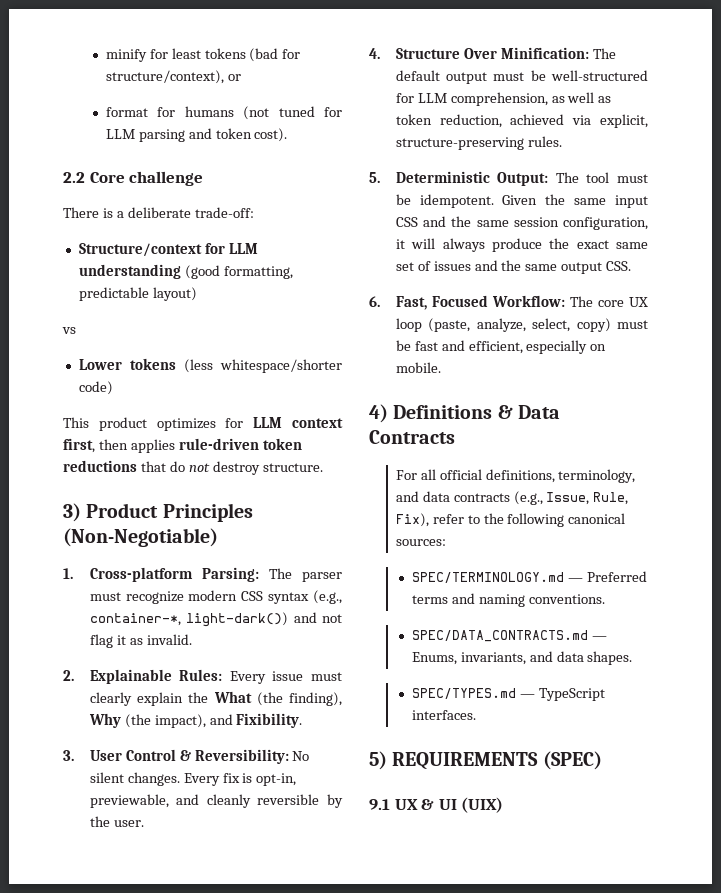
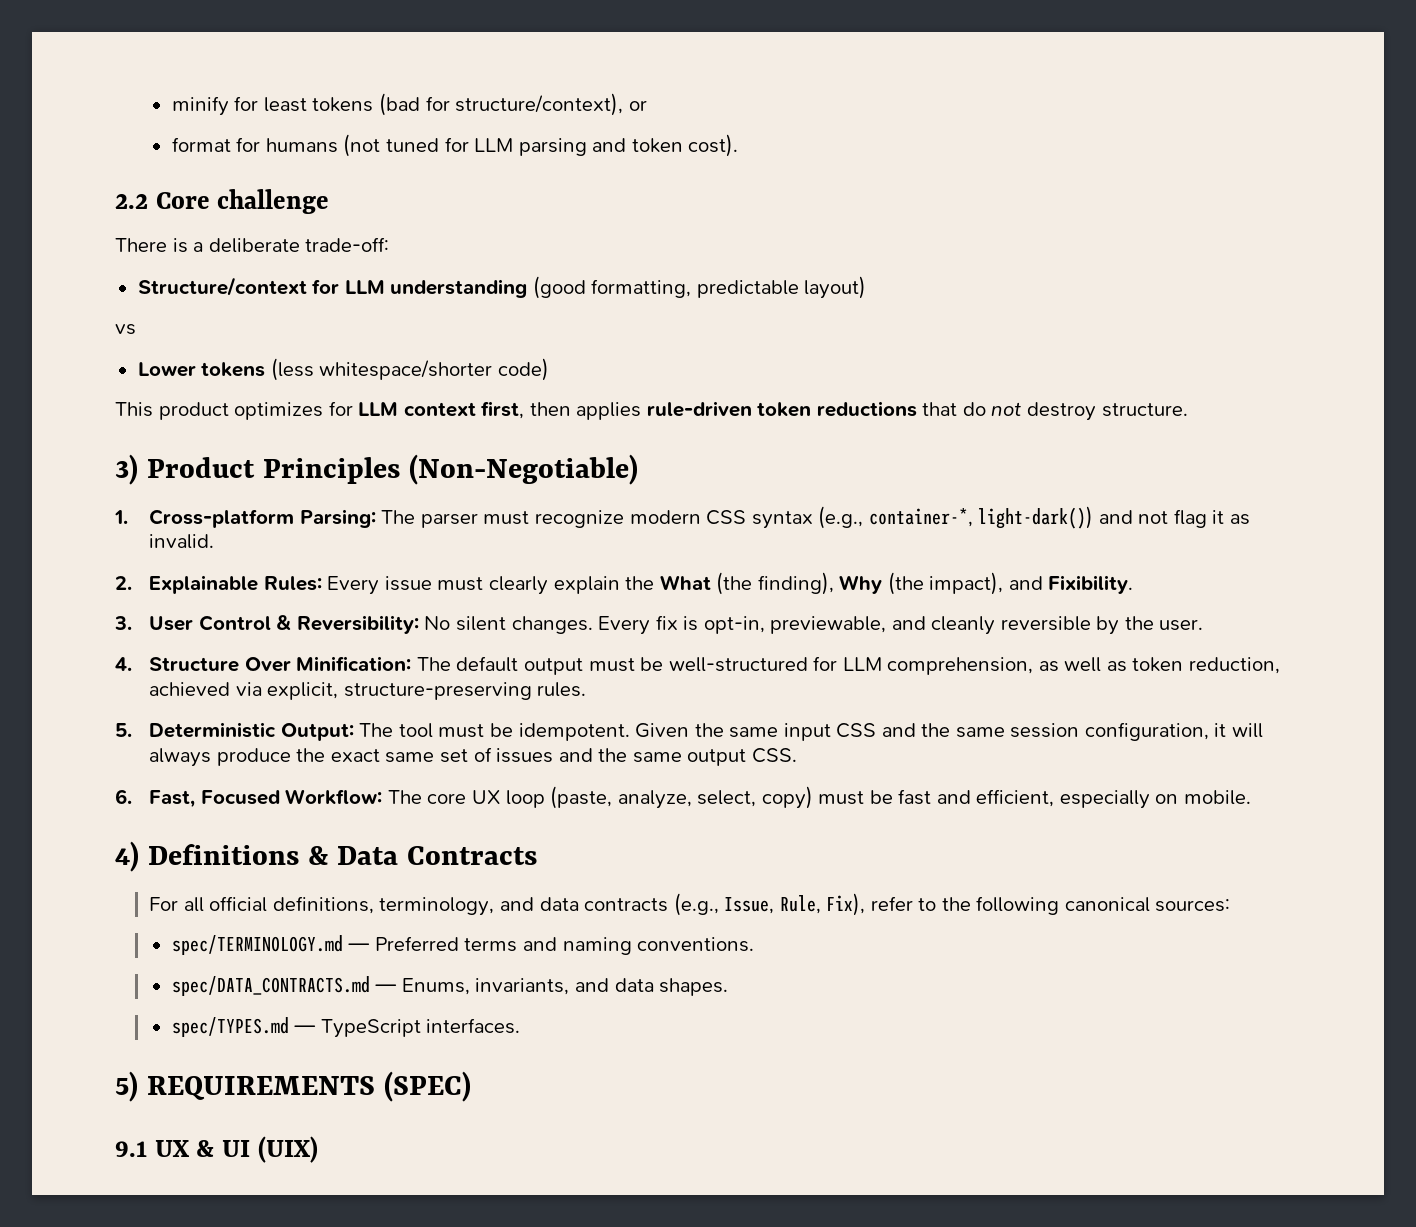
- SPEC/TERMINOLOGY.md — Preferred terms and naming conventions.
+ spec/TERMINOLOGY.md — Preferred terms and naming conventions.
- SPEC/DATA_CONTRACTS.md — Enums, invariants, and data shapes.
+ spec/DATA_CONTRACTS.md — Enums, invariants, and data shapes.
- SPEC/TYPES.md — TypeScript interfaces.
+ spec/TYPES.md — TypeScript interfaces.

